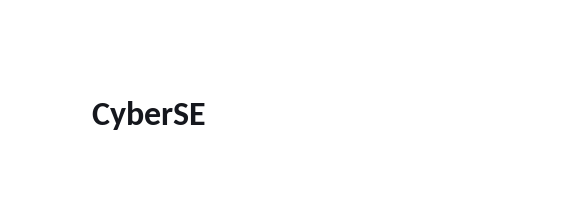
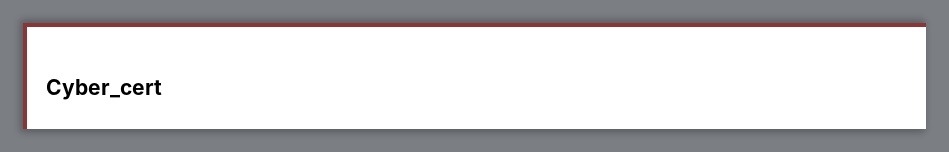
- CyberSE
+ Cyber_cert

